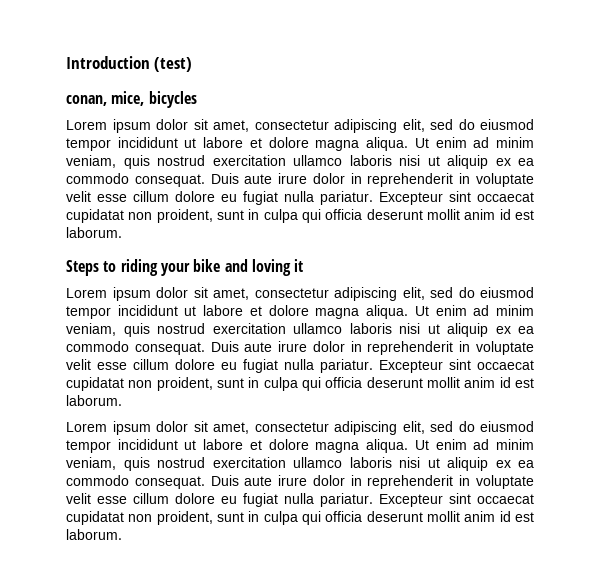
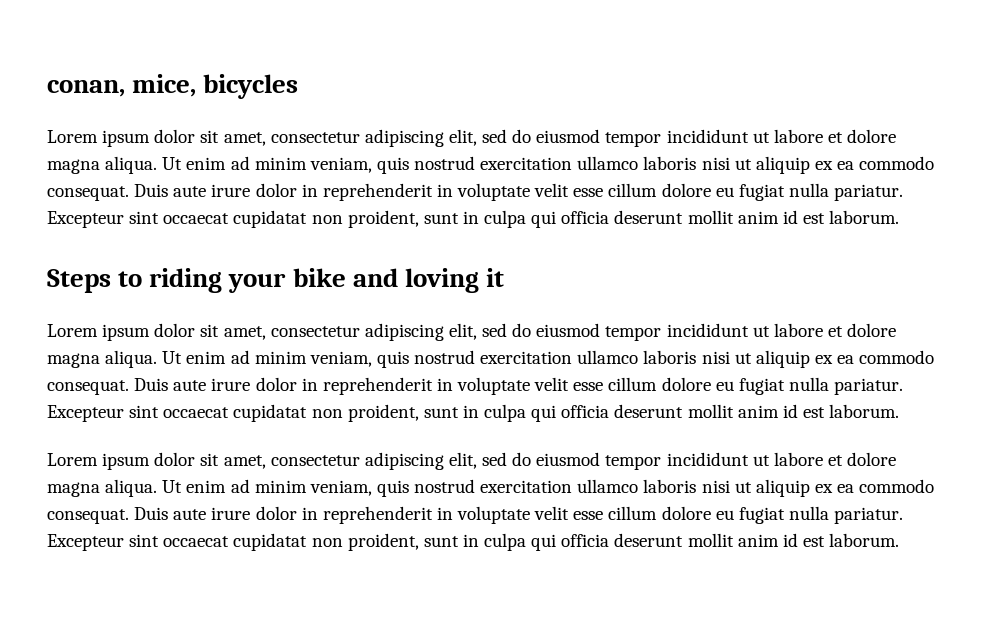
- Introduction (test)

